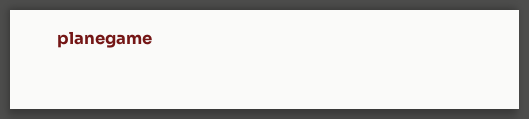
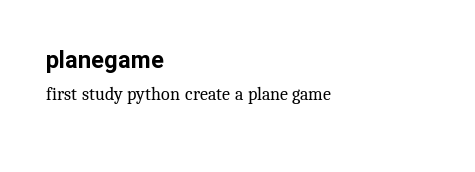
+ first study python create a plane game

